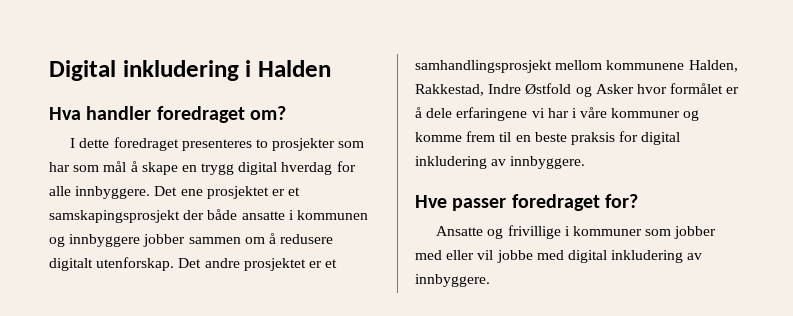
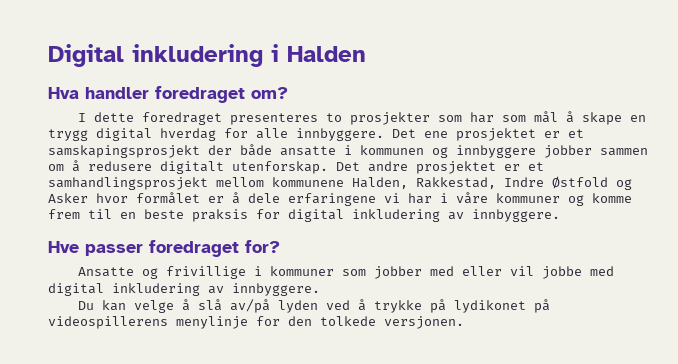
+ Du kan velge å slå av/på lyden ved å trykke på lydikonet på videospillerens menylinje for den tolkede versjonen.

